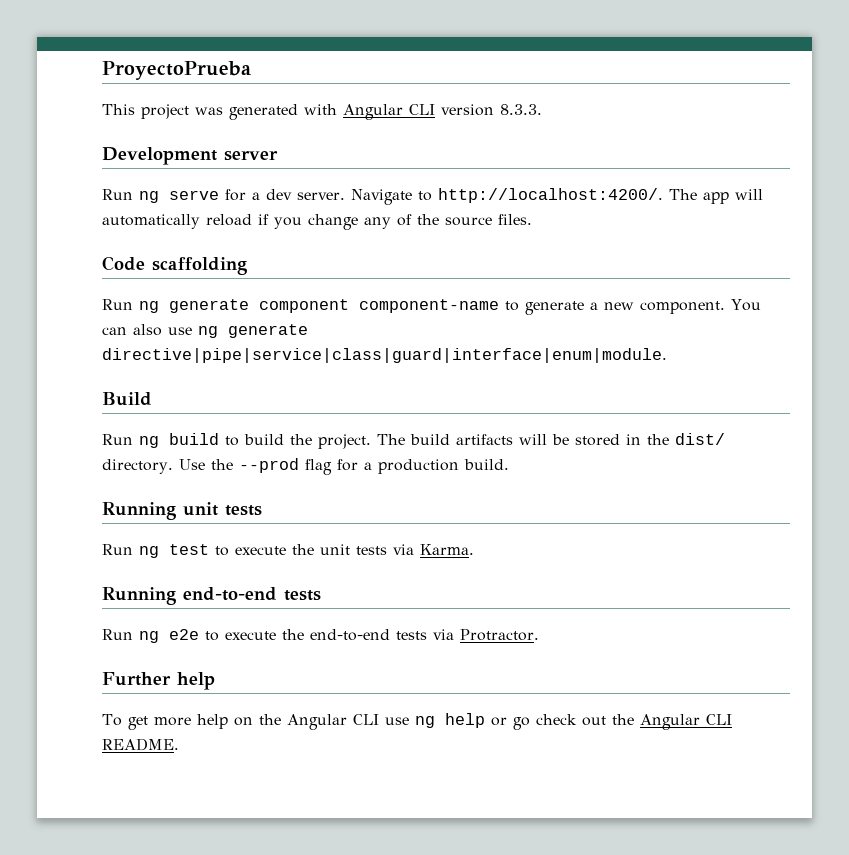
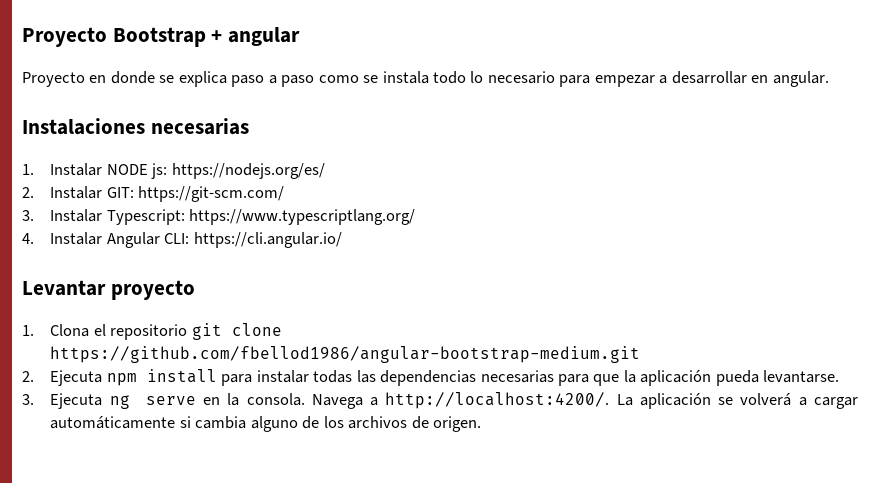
- ProyectoPrueba
- This project was generated with Angular CLI version 8.3.3.
- Development server
- Run ng serve for a dev server. Navigate to http://localhost:4200/. The app will automatically reload if you change any of the source files.
- Code scaffolding
- Run ng generate component component-name to generate a new component. You can also use ng generate directive|pipe|service|class|guard|interface|enum|module.
- Build
- Run ng build to build the project. The build artifacts will be stored in the dist/ directory. Use the --prod flag for a production build.
- Running unit tests
- Run ng test to execute the unit tests via Karma.
- Running end-to-end tests
- Run ng e2e to execute the end-to-end tests via Protractor.
- Further help
- To get more help on the Angular CLI use ng help or go check out the Angular CLI README.
+ Proyecto Bootstrap + angular
+ Proyecto en donde se explica paso a paso como se instala todo lo necesario para empezar a desarrollar en angular.
+ Instalaciones necesarias
+ 1. Instalar NODE js: https://nodejs.org/es/
+ 2. Instalar GIT: https://git-scm.com/
+ 3. Instalar Typescript: https://www.typescriptlang.org/
+ 4. Instalar Angular CLI: https://cli.angular.io/
+ Levantar proyecto
+ 1. Clona el repositorio git clone https://github.com/fbellod1986/angular-bootstrap-medium.git
+ 2. Ejecuta npm install para instalar todas las dependencias necesarias para que la aplicación pueda levantarse.
+ 3. Ejecuta ng serve en la consola. Navega a http://localhost:4200/. La aplicación se volverá a cargar automáticamente si cambia alguno de los archivos de origen.

